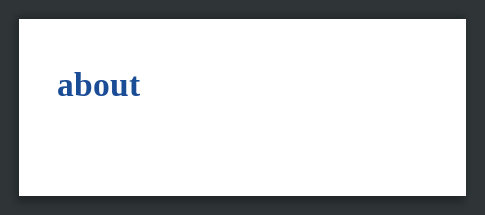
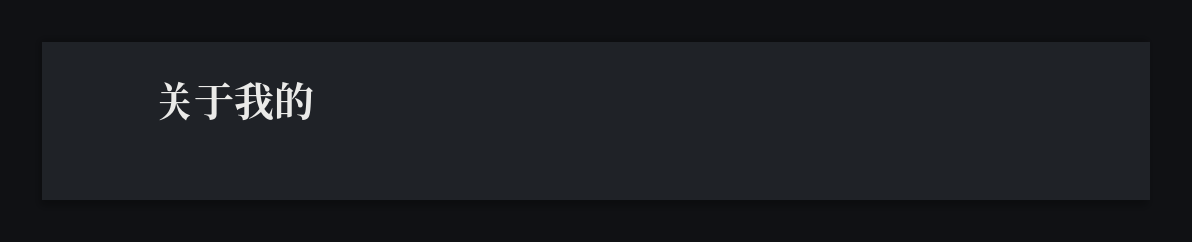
- about
+ 关于我的

